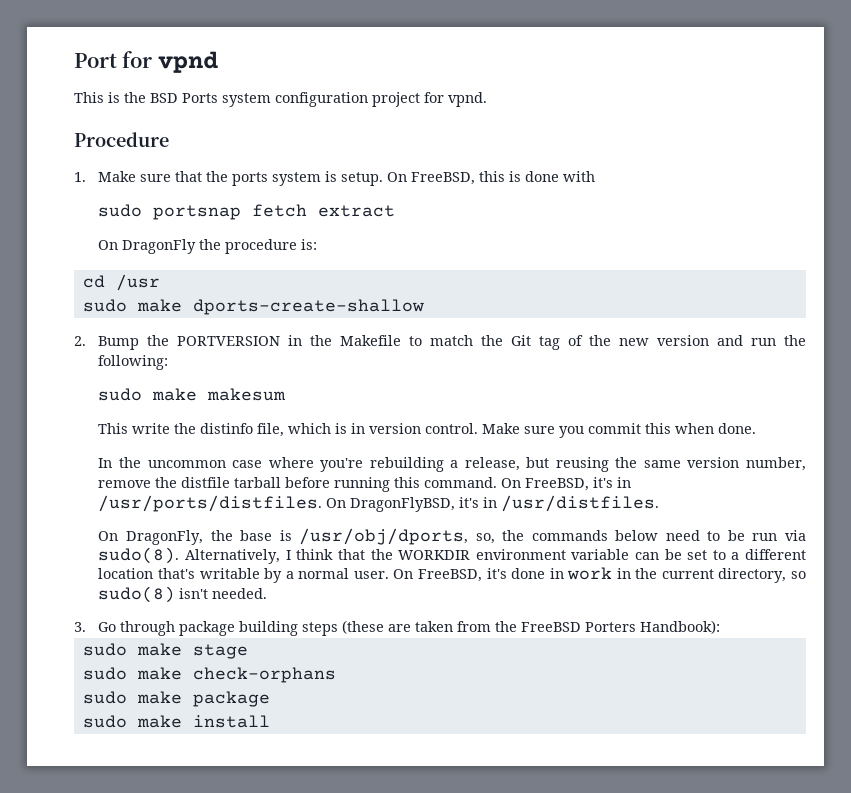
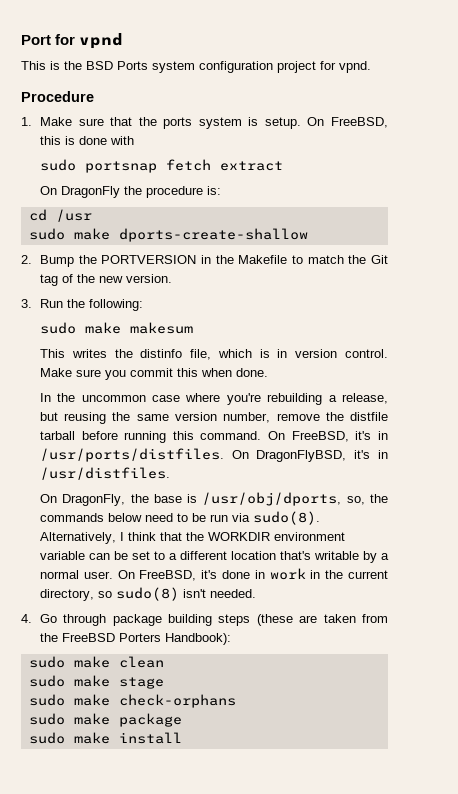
- 2. Bump the PORTVERSION in the Makefile to match the Git tag of the new version and run the following:
+ 2. Bump the PORTVERSION in the Makefile to match the Git tag of the new version.
+ 3. Run the following:
- This write the distinfo file, which is in version control.
+ This writes the distinfo file, which is in version control.
- 3. Go through package building steps (these are taken from the FreeBSD Porters Handbook):
+ 4. Go through package building steps (these are taken from the FreeBSD Porters Handbook):
+ sudo make clean

